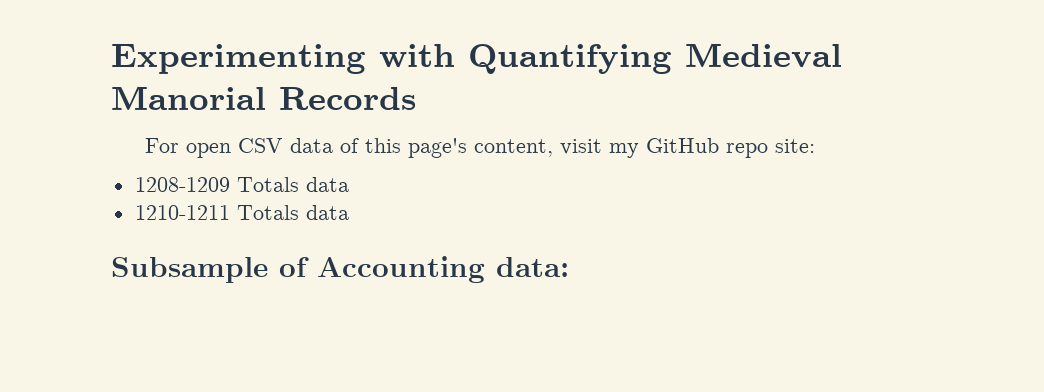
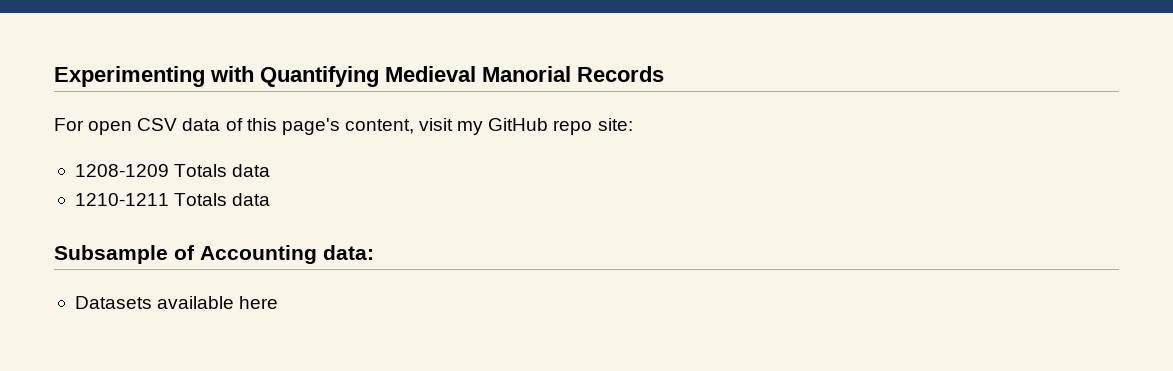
+ Datasets available here

